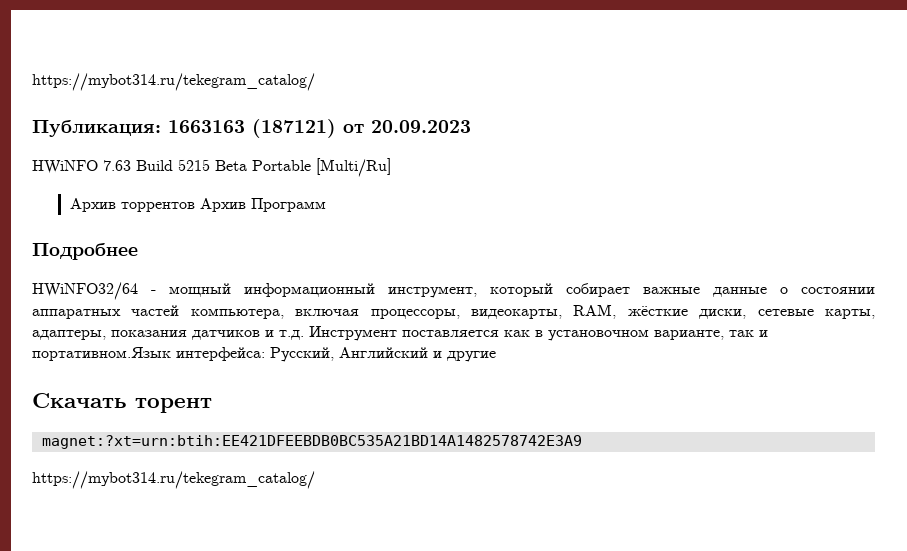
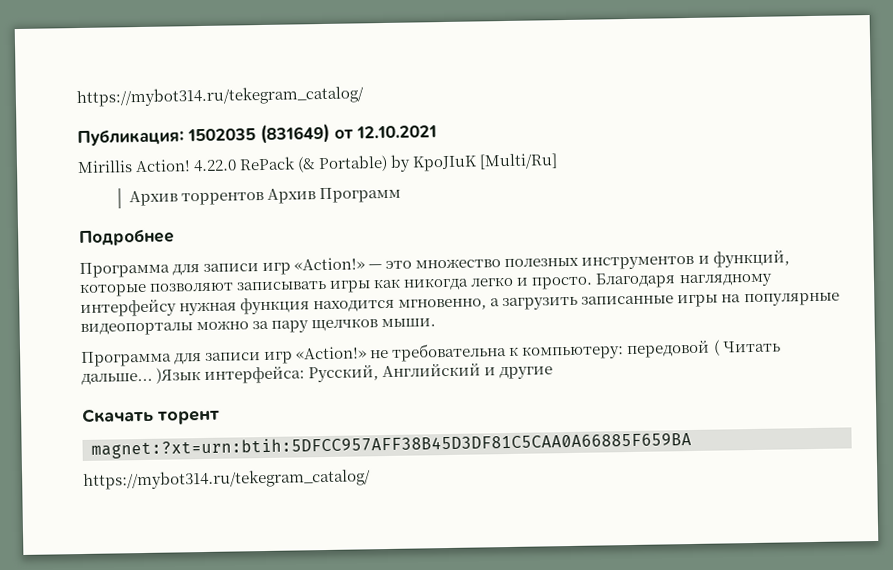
- Публикация: 1663163 (187121) от 20.09.2023
- HWiNFO 7.63 Build 5215 Beta Portable [Multi/Ru]
+ Публикация: 1502035 (831649) от 12.10.2021
+ Mirillis Action! 4.22.0 RePack (& Portable) by KpoJIuK [Multi/Ru]
- HWiNFO32/64 - мощный информационный инструмент, который собирает важные данные о состоянии аппаратных частей компьютера, включая процессоры, видеокарты, RAM, жёсткие диски, сетевые карты, адаптеры, показания датчиков и т.д. Инструмент поставляется как в установочном варианте, так и портативном.Язык интерфейса: Русский, Английский и другие
+ Программа для записи игр «Action!» — это множество полезных инструментов и функций, которые позволяют записывать игры как никогда легко и просто. Благодаря наглядному интерфейсу нужная функция находится мгновенно, а загрузить записанные игры на популярные видеопорталы можно за пару щелчков мыши.
+ Программа для записи игр «Action!» не требовательна к компьютеру: передовой ( Читать дальше... )Язык интерфейса: Русский, Английский и другие
- magnet:?xt=urn:btih:EE421DFEEBDB0BC535A21BD14A1482578742E3A9
+ magnet:?xt=urn:btih:5DFCC957AFF38B45D3DF81C5CAA0A66885F659BA

